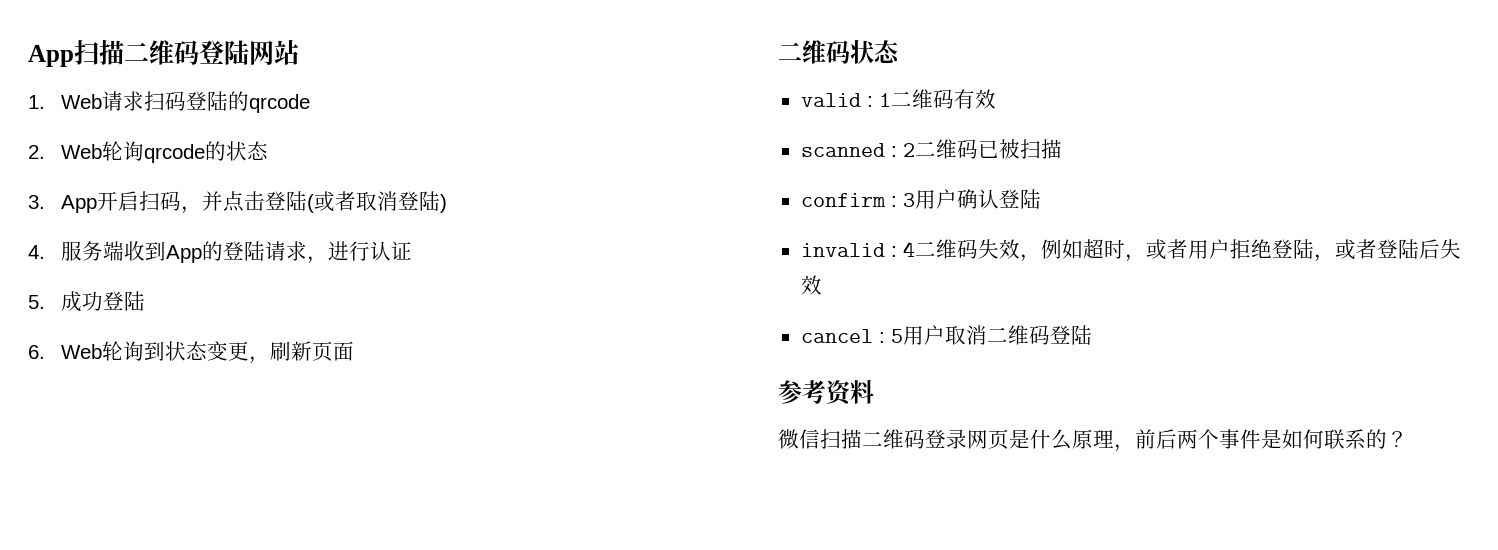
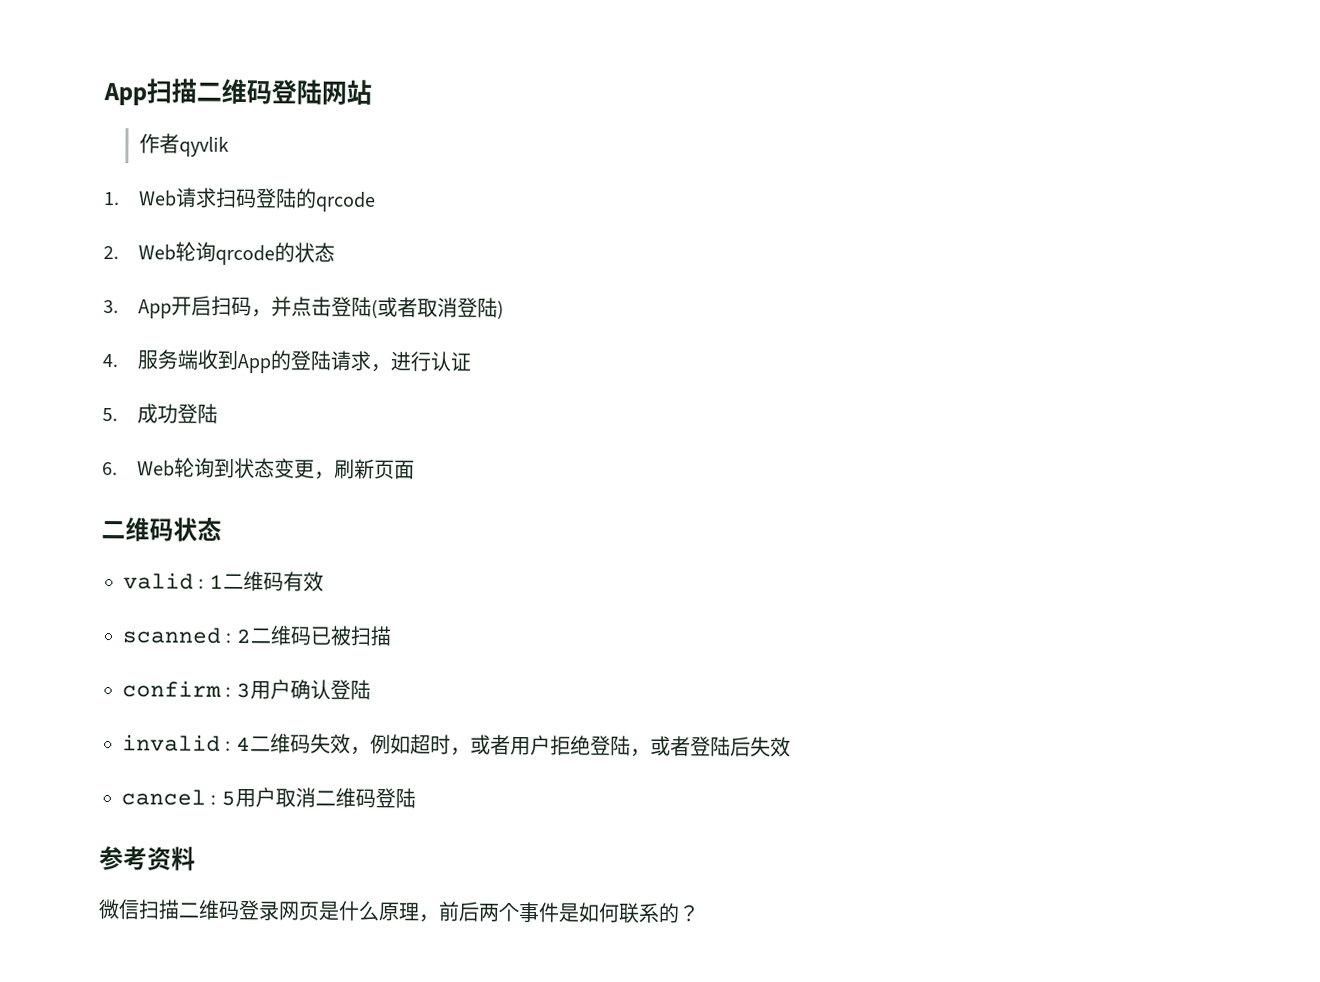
+ 作者qyvlik

